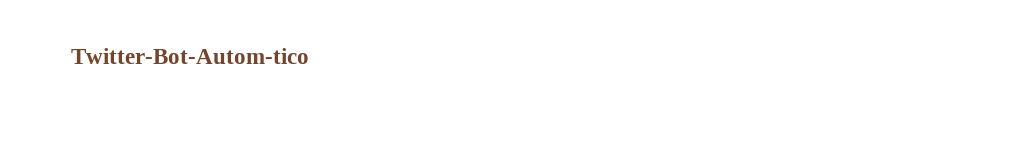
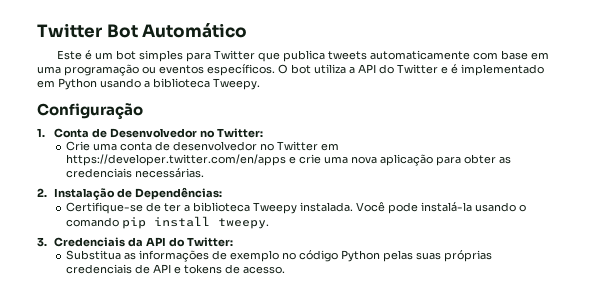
- Twitter-Bot-Autom-tico
+ Twitter Bot Automático
+ Este é um bot simples para Twitter que publica tweets automaticamente com base em uma programação ou eventos específicos. O bot utiliza a API do Twitter e é implementado em Python usando a biblioteca Tweepy.
+ Configuração
+ 1. Conta de Desenvolvedor no Twitter:
+ Crie uma conta de desenvolvedor no Twitter em https://developer.twitter.com/en/apps e crie uma nova aplicação para obter as credenciais necessárias.
+ 2. Instalação de Dependências:
+ Certifique-se de ter a biblioteca Tweepy instalada. Você pode instalá-la usando o comando pip install tweepy.
+ 3. Credenciais da API do Twitter:
+ Substitua as informações de exemplo no código Python pelas suas próprias credenciais de API e tokens de acesso.

